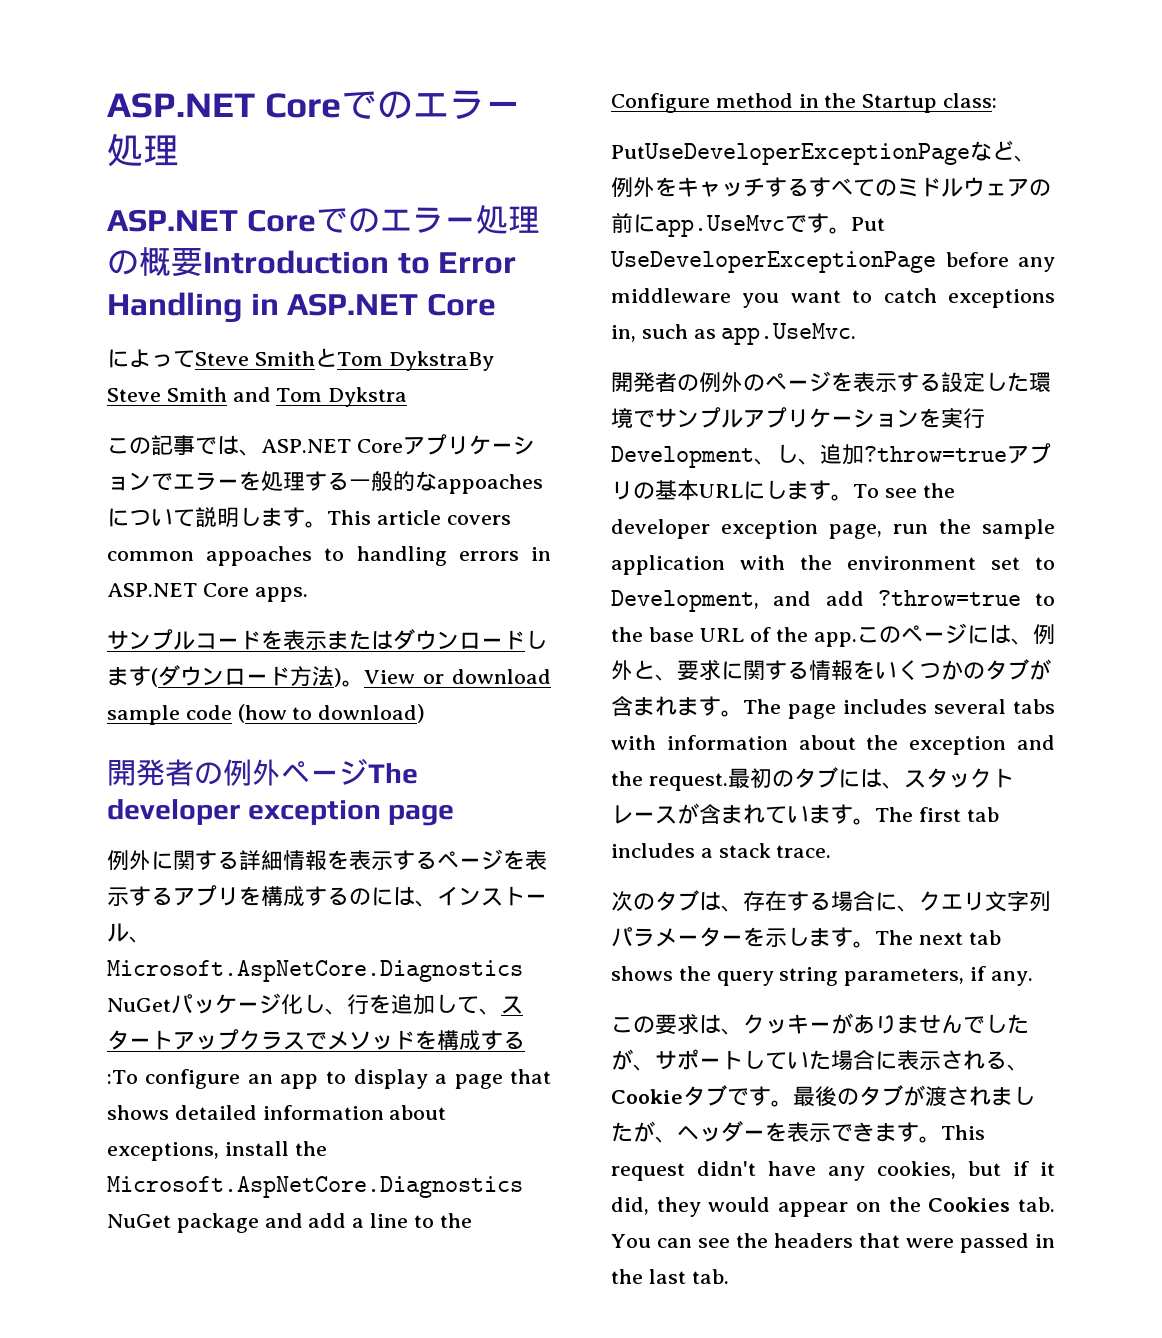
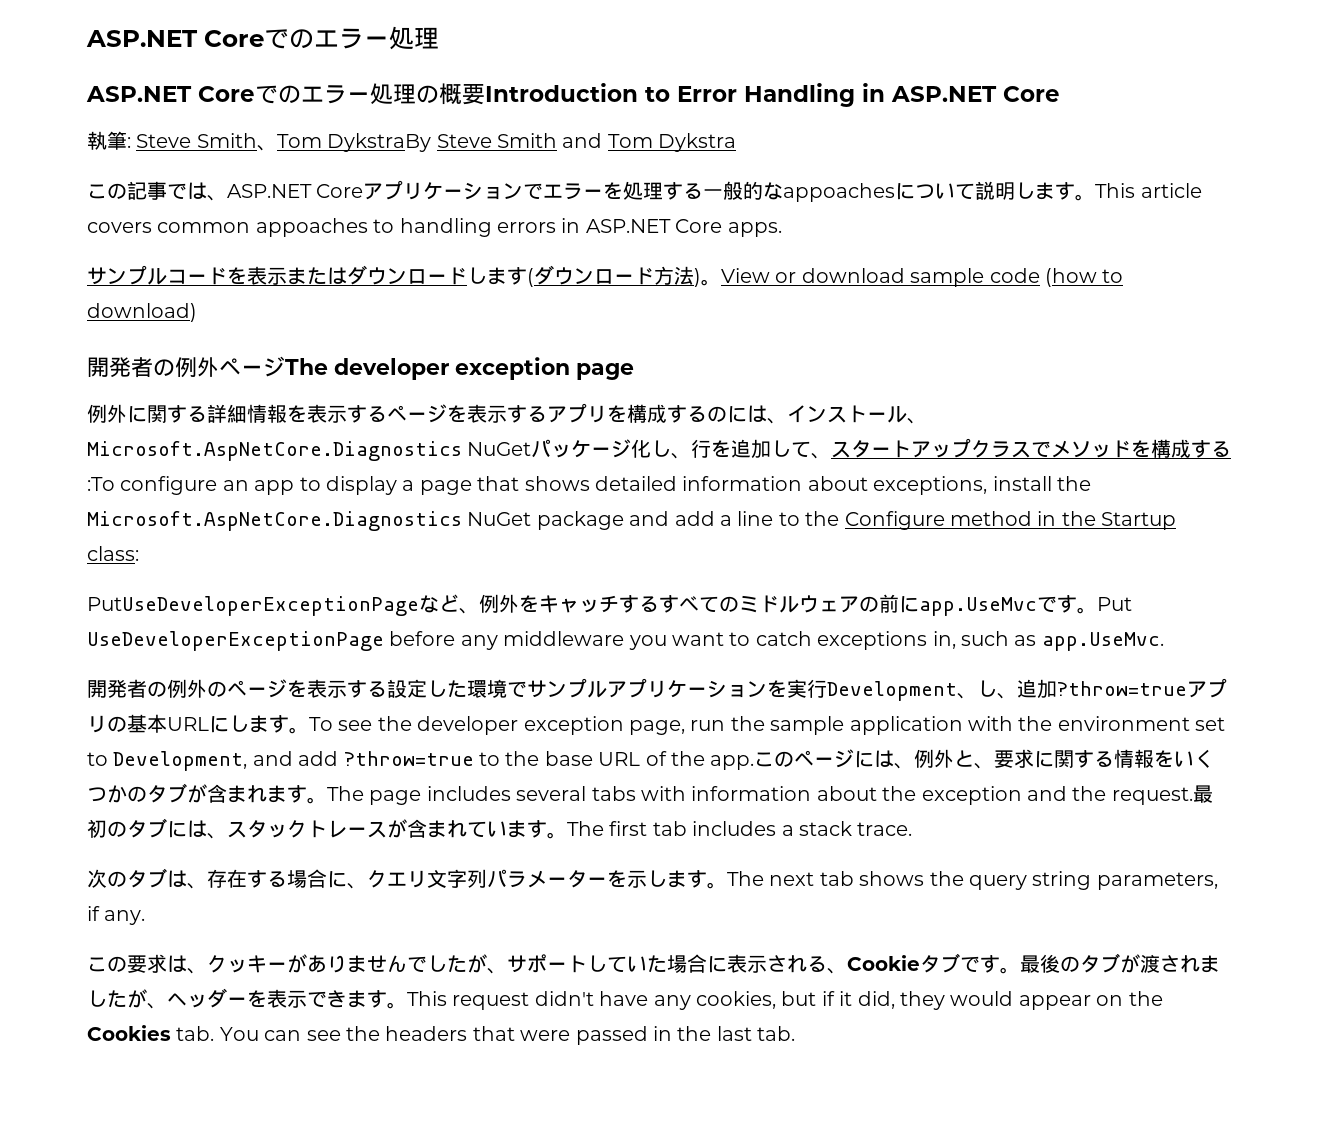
- によってSteve SmithとTom DykstraBy Steve Smith and Tom Dykstra
+ 執筆: Steve Smith、Tom DykstraBy Steve Smith and Tom Dykstra

